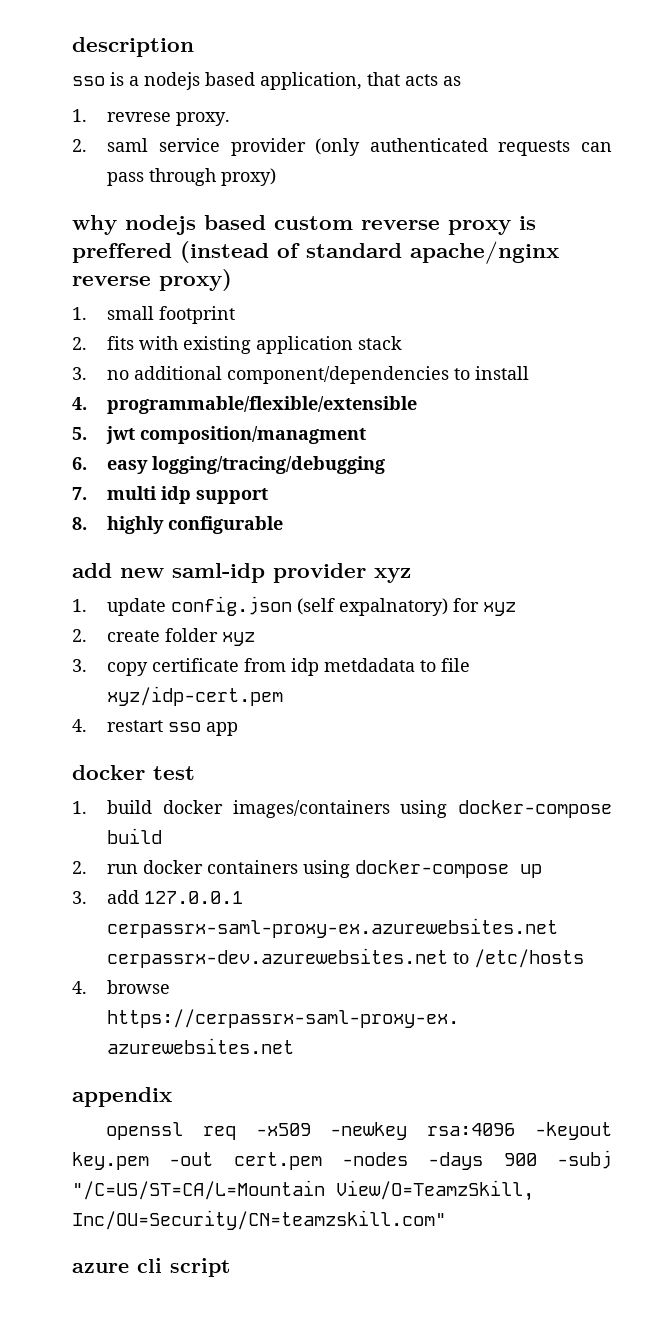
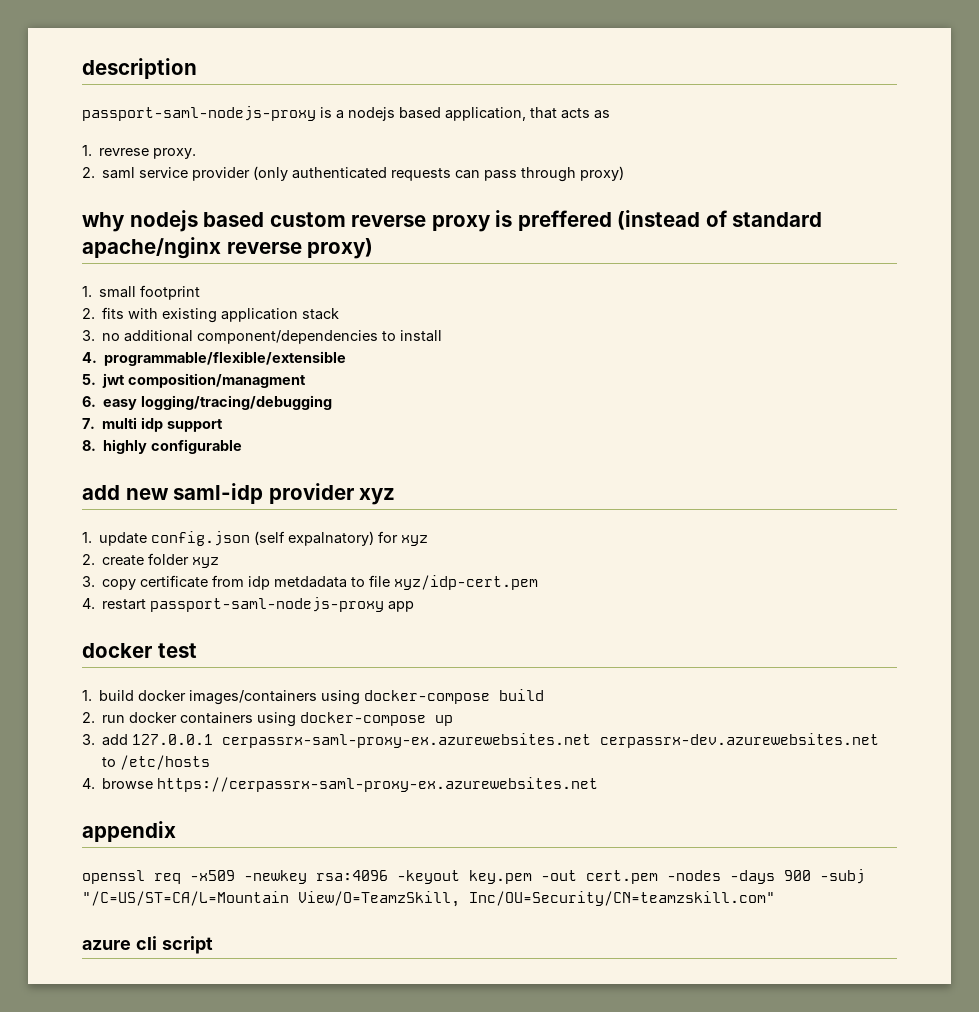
- sso is a nodejs based application, that acts as
+ passport-saml-nodejs-proxy is a nodejs based application, that acts as
- 4. restart sso app
+ 4. restart passport-saml-nodejs-proxy app

